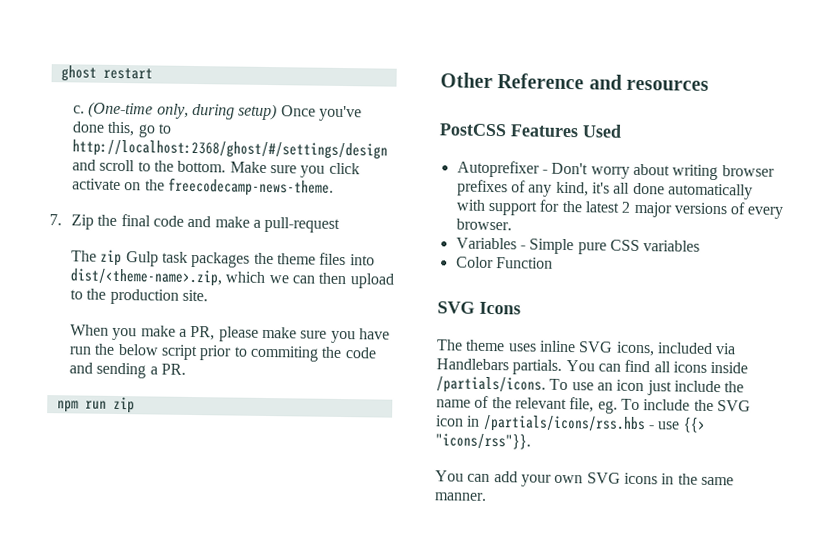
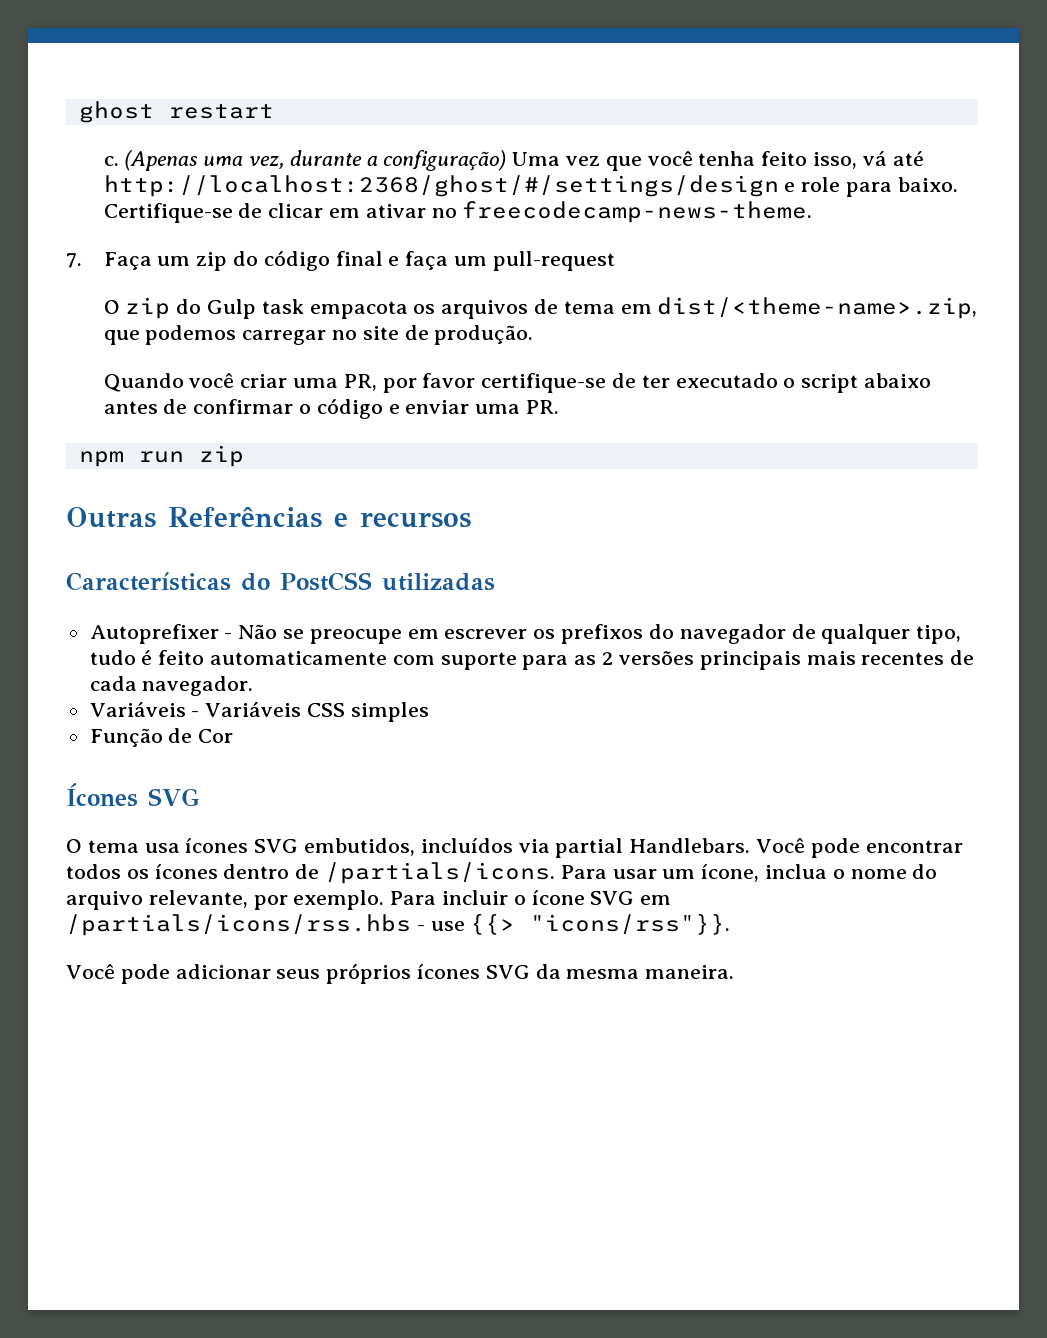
- (One-time only, during setup) Once you've done this, go to http://localhost:2368/ghost/#/settings/design and scroll to the bottom. Make sure you click activate on the freecodecamp-news-theme.
- 7. Zip the final code and make a pull-request
- The zip Gulp task packages the theme files into dist/<theme-name>.zip, which we can then upload to the production site.
- When you make a PR, please make sure you have run the below script prior to commiting the code and sending a PR.
+ (Apenas uma vez, durante a configuração) Uma vez que você tenha feito isso, vá até http://localhost:2368/ghost/#/settings/design e role para baixo. Certifique-se de clicar em ativar no freecodecamp-news-theme.
+ 7. Faça um zip do código final e faça um pull-request
+ O zip do Gulp task empacota os arquivos de tema em dist/<theme-name>.zip, que podemos carregar no site de produção.
+ Quando você criar uma PR, por favor certifique-se de ter executado o script abaixo antes de confirmar o código e enviar uma PR.
  npm run zip
- Other Reference and resources
- PostCSS Features Used
- Autoprefixer - Don't worry about writing browser prefixes of any kind, it's all done automatically with support for the latest 2 major versions of every browser.
- Variables - Simple pure CSS variables
- Color Function
- SVG Icons
- The theme uses inline SVG icons, included via Handlebars partials. You can find all icons inside /partials/icons. To use an icon just include the name of the relevant file, eg. To include the SVG icon in /partials/icons/rss.hbs - use {{> "icons/rss"}}.
+ Outras Referências e recursos
+ Características do PostCSS utilizadas
+ Autoprefixer - Não se preocupe em escrever os prefixos do navegador de qualquer tipo, tudo é feito automaticamente com suporte para as 2 versões principais mais recentes de cada navegador.
+ Variáveis - Variáveis CSS simples
+ Função de Cor
+ Ícones SVG
+ O tema usa ícones SVG embutidos, incluídos via partial Handlebars. Você pode encontrar todos os ícones dentro de /partials/icons. Para usar um ícone, inclua o nome do arquivo relevante, por exemplo. Para incluir o ícone SVG em /partials/icons/rss.hbs - use {{> "icons/rss"}}.
- You can add your own SVG icons in the same manner.
+ Você pode adicionar seus próprios ícones SVG da mesma maneira.

